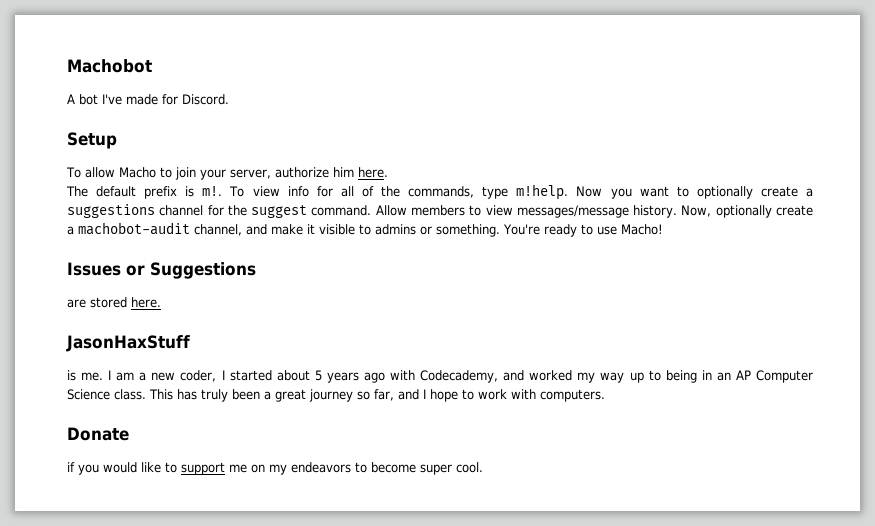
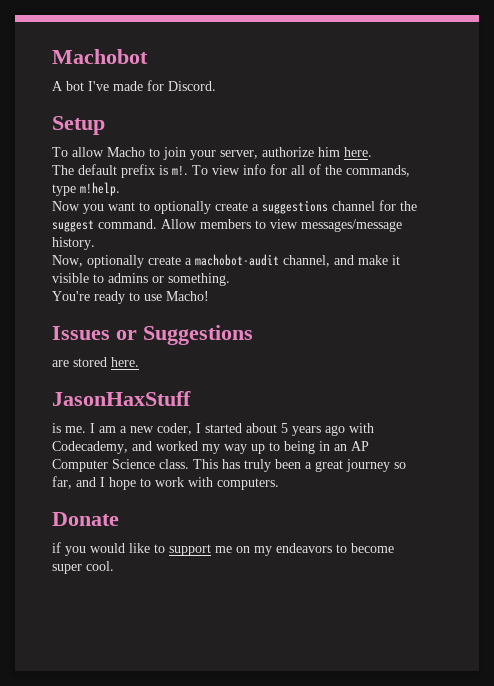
- To view info for all of the commands, type m!help. Now you want to optionally create a suggestions channel for the suggest command.
+ To view info for all of the commands, type m!help.
+ Now you want to optionally create a suggestions channel for the suggest command.
- Allow members to view messages/message history. Now, optionally create a machobot-audit channel, and make it visible to admins or something. You're ready to use Macho!
+ Allow members to view messages/message history.
+ Now, optionally create a machobot-audit channel, and make it visible to admins or something.
+ You're ready to use Macho!

